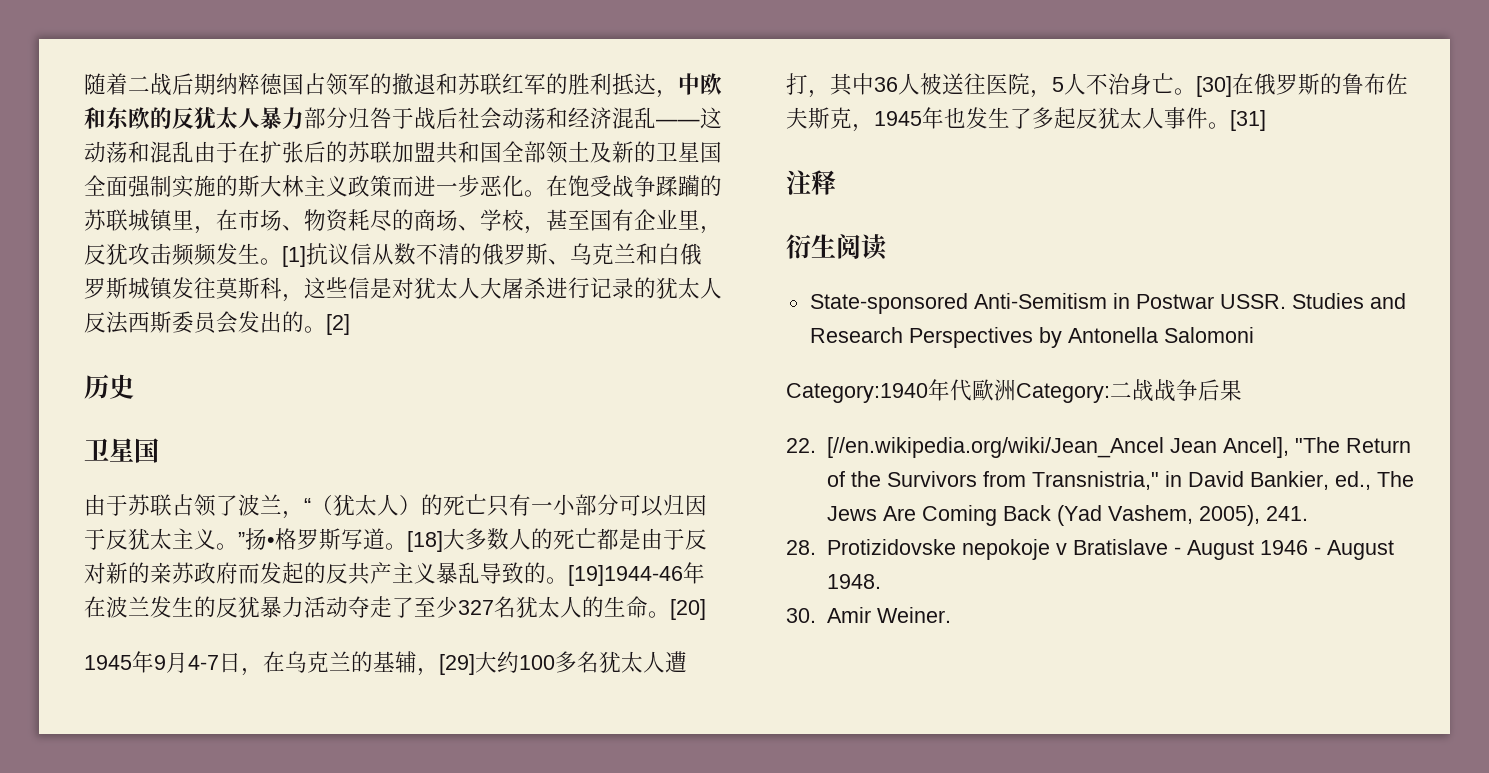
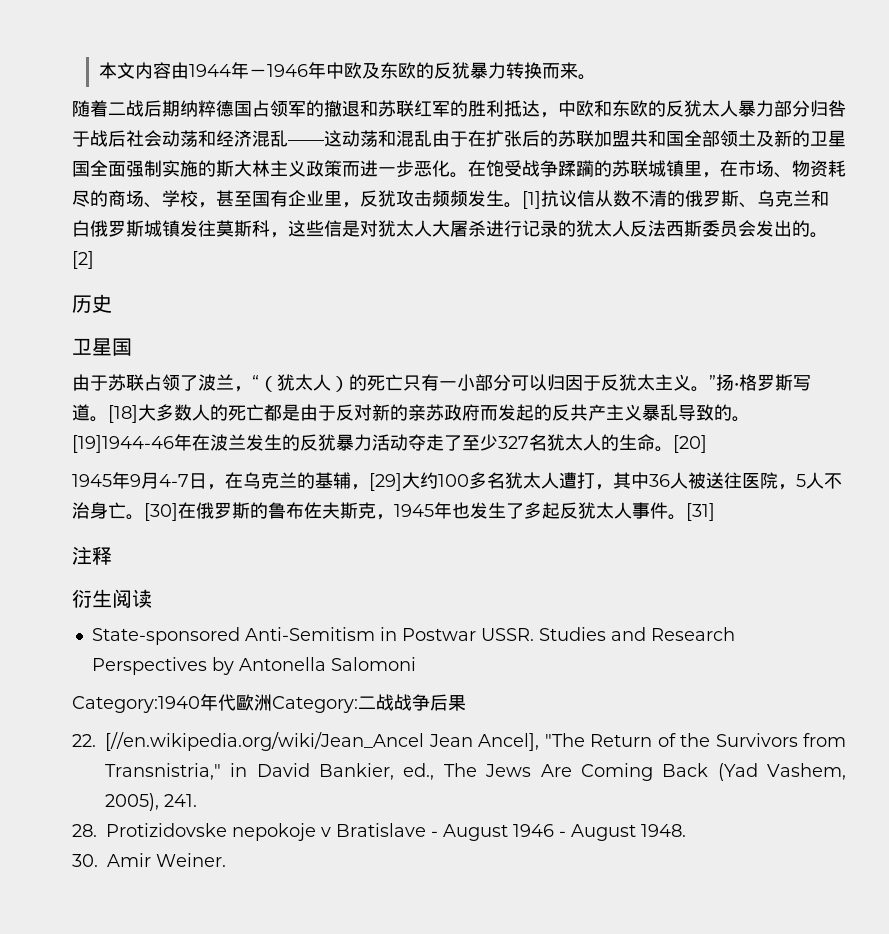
+ 本文内容由1944年－1946年中欧及东欧的反犹暴力转换而来。

